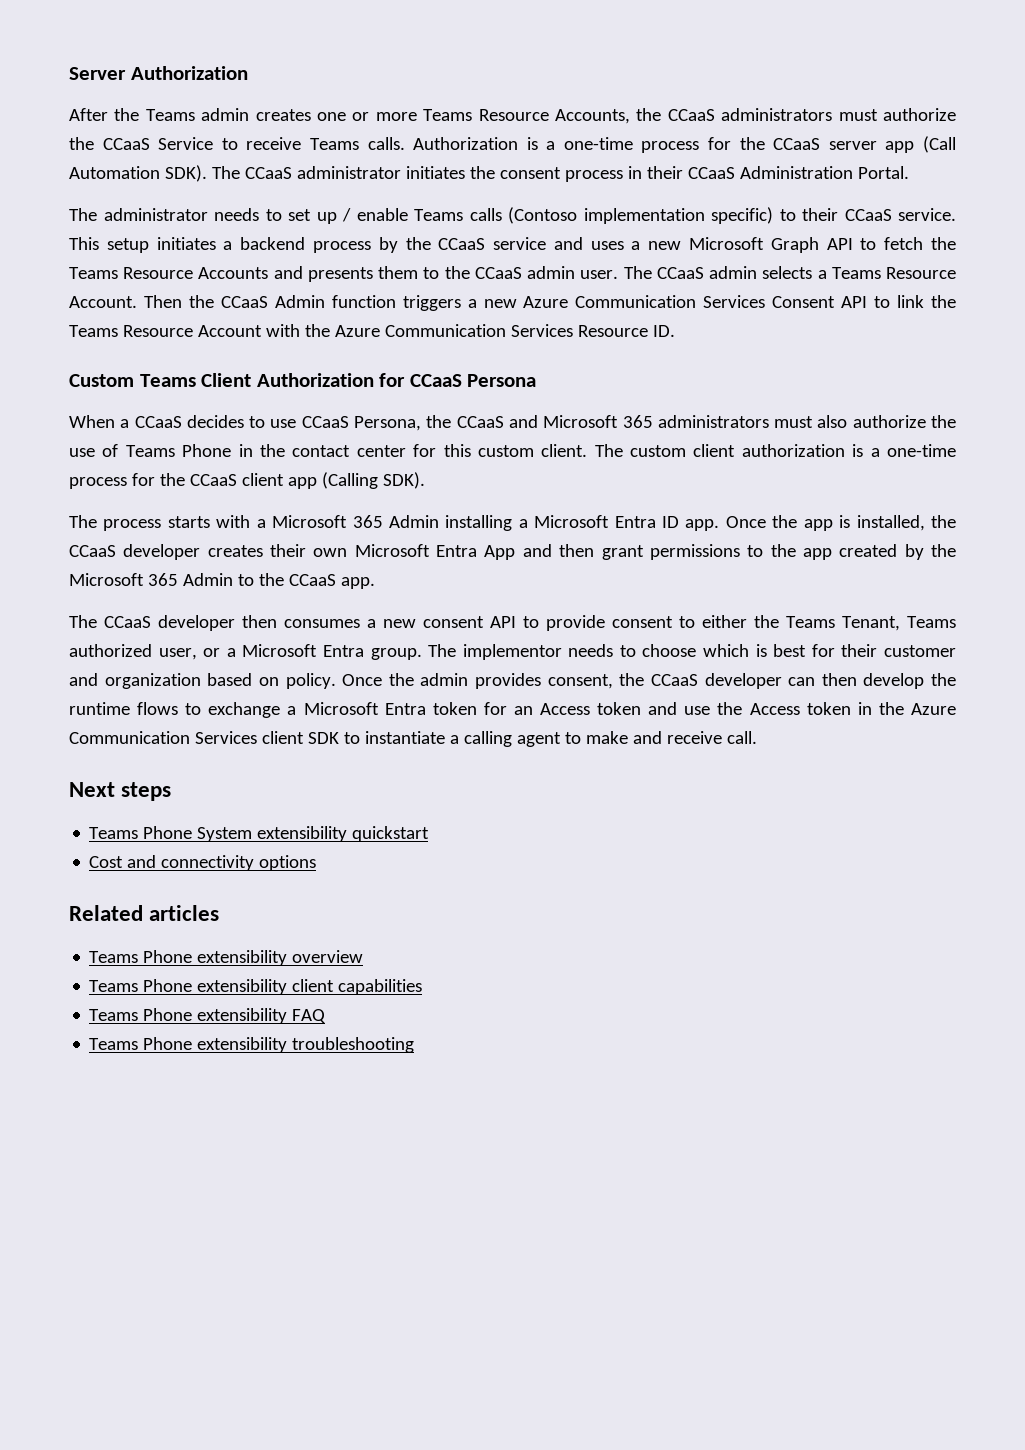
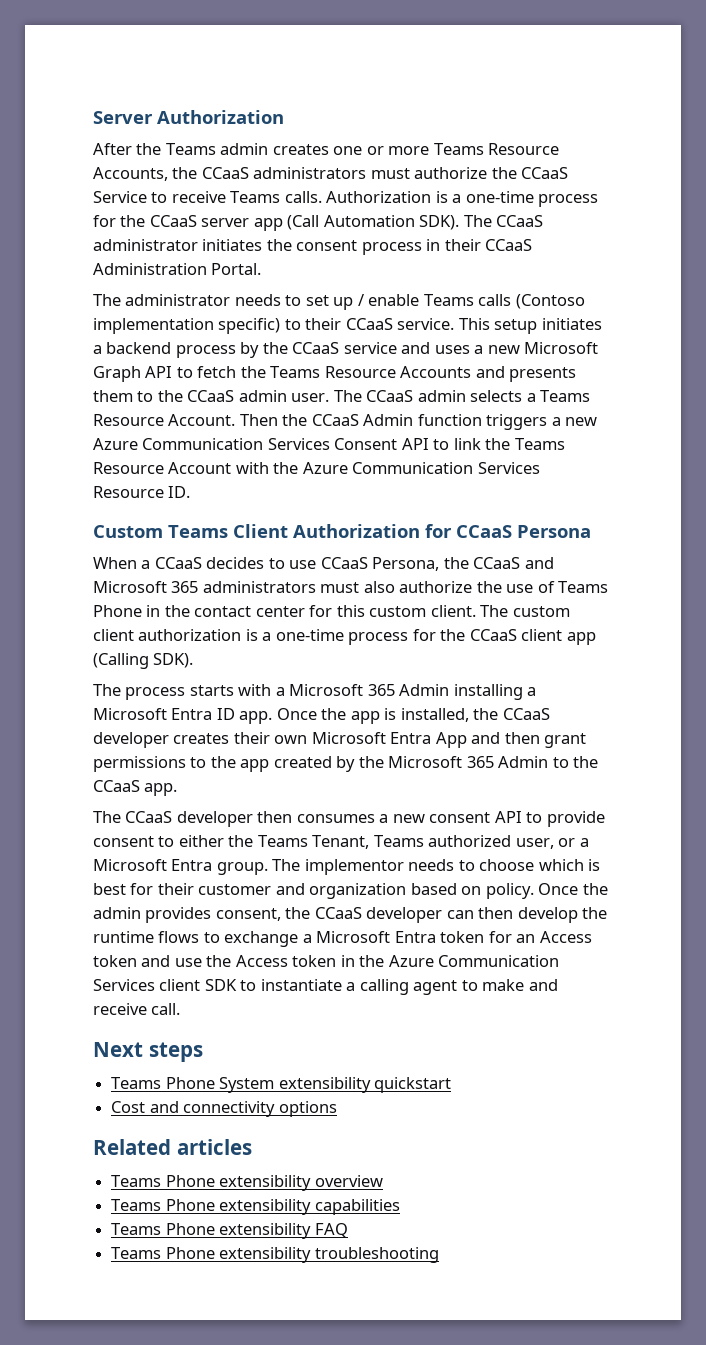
- Teams Phone extensibility client capabilities
+ Teams Phone extensibility capabilities

